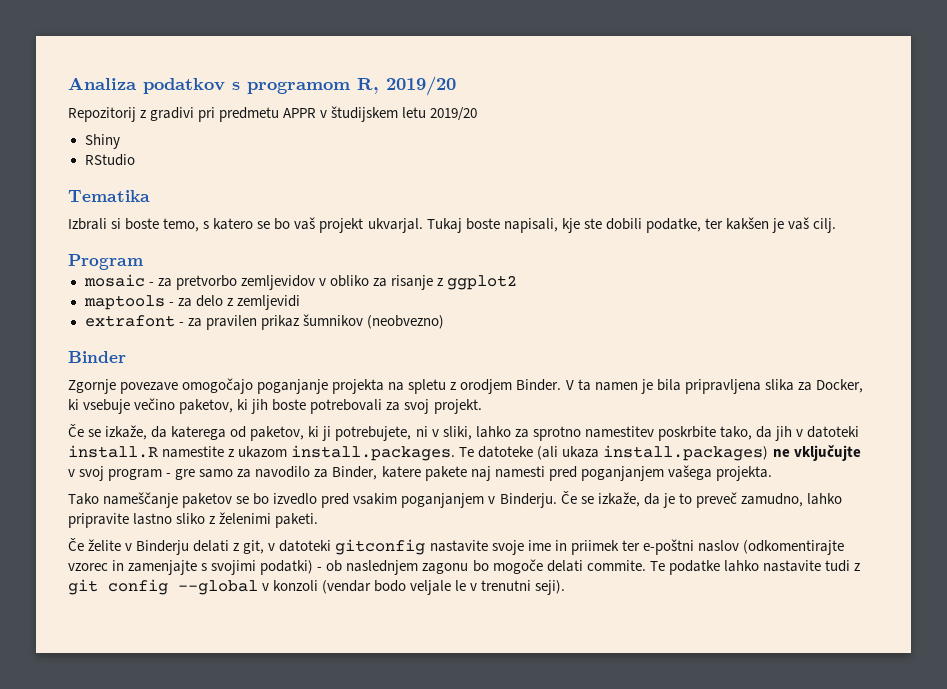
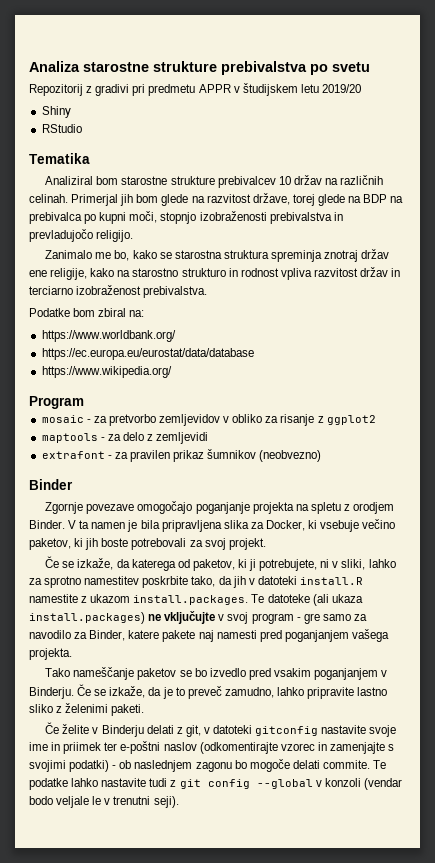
- Analiza podatkov s programom R, 2019/20
+ Analiza starostne strukture prebivalstva po svetu
- Izbrali si boste temo, s katero se bo vaš projekt ukvarjal. Tukaj boste napisali, kje ste dobili podatke, ter kakšen je vaš cilj.
+ Analiziral bom starostne strukture prebivalcev 10 držav na različnih celinah. Primerjal jih bom glede na razvitost države, torej glede na BDP na prebivalca po kupni moči, stopnjo izobraženosti prebivalstva in prevladujočo religijo.
+ Zanimalo me bo, kako se starostna struktura spreminja znotraj držav ene religije, kako na starostno strukturo in rodnost vpliva razvitost držav in terciarno izobraženost prebivalstva.
+ Podatke bom zbiral na:
+ https://www.worldbank.org/
+ https://ec.europa.eu/eurostat/data/database
+ https://www.wikipedia.org/

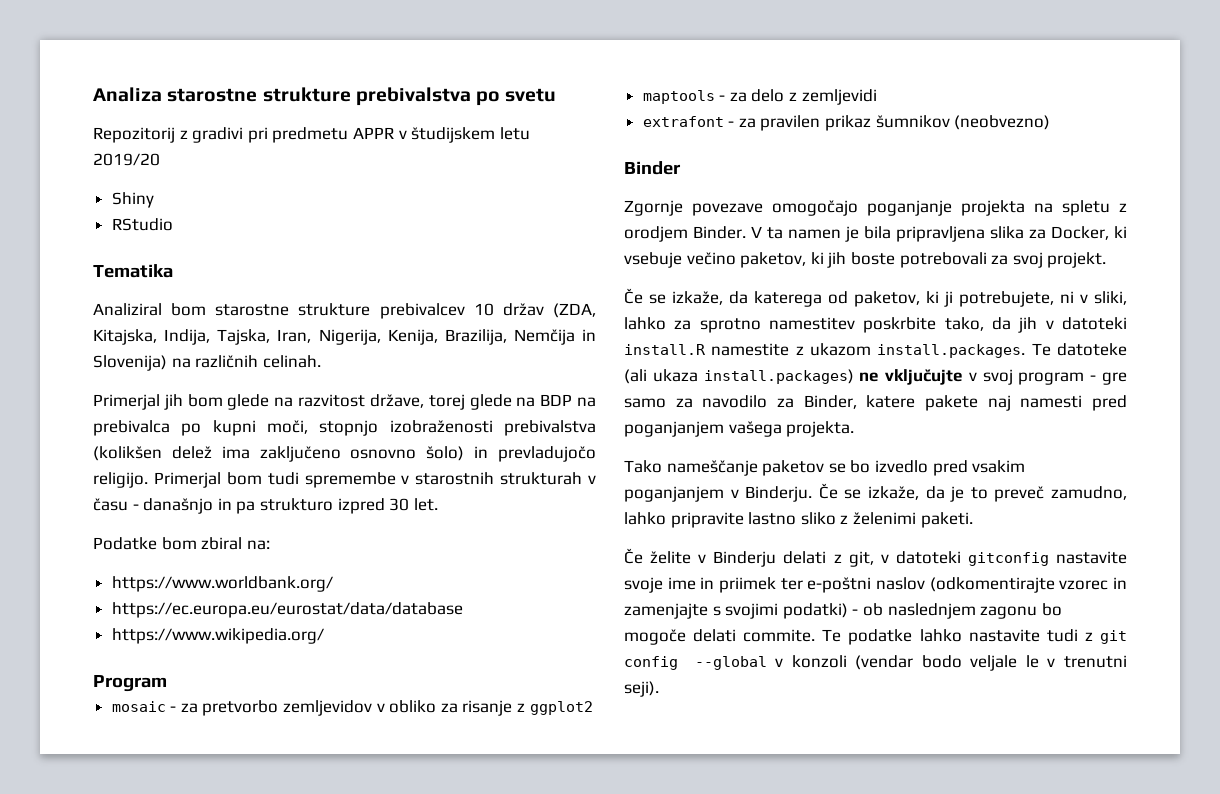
- Analiziral bom starostne strukture prebivalcev 10 držav na različnih celinah. Primerjal jih bom glede na razvitost države, torej glede na BDP na prebivalca po kupni moči, stopnjo izobraženosti prebivalstva in prevladujočo religijo.
- Zanimalo me bo, kako se starostna struktura spreminja znotraj držav ene religije, kako na starostno strukturo in rodnost vpliva razvitost držav in terciarno izobraženost prebivalstva.
+ Analiziral bom starostne strukture prebivalcev 10 držav (ZDA, Kitajska, Indija, Tajska, Iran, Nigerija, Kenija, Brazilija, Nemčija in Slovenija) na različnih celinah.
+ Primerjal jih bom glede na razvitost države, torej glede na BDP na prebivalca po kupni moči, stopnjo izobraženosti prebivalstva (kolikšen delež ima zaključeno osnovno šolo) in prevladujočo religijo. Primerjal bom tudi spremembe v starostnih strukturah v času - današnjo in pa strukturo izpred 30 let.

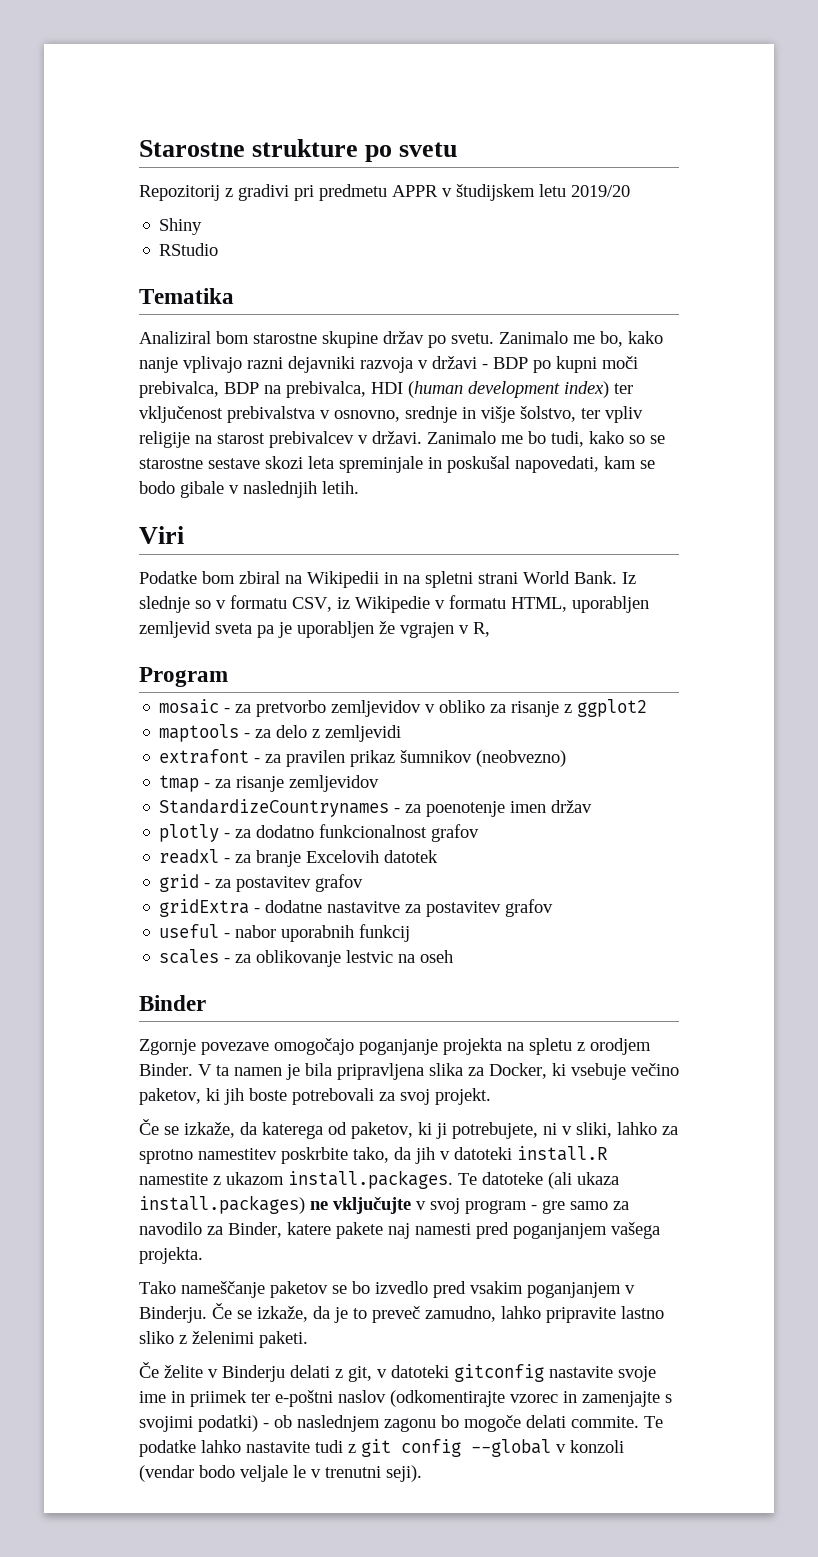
- Analiza starostne strukture prebivalstva po svetu
+ Starostne strukture po svetu
- Analiziral bom starostne strukture prebivalcev 10 držav (ZDA, Kitajska, Indija, Tajska, Iran, Nigerija, Kenija, Brazilija, Nemčija in Slovenija) na različnih celinah.
- Primerjal jih bom glede na razvitost države, torej glede na BDP na prebivalca po kupni moči, stopnjo izobraženosti prebivalstva (kolikšen delež ima zaključeno osnovno šolo) in prevladujočo religijo. Primerjal bom tudi spremembe v starostnih strukturah v času - današnjo in pa strukturo izpred 30 let.
- Podatke bom zbiral na:
- https://www.worldbank.org/
- https://ec.europa.eu/eurostat/data/database
- https://www.wikipedia.org/
+ Analiziral bom starostne skupine držav po svetu. Zanimalo me bo, kako nanje vplivajo razni dejavniki razvoja v državi - BDP po kupni moči prebivalca, BDP na prebivalca, HDI (human development index) ter vključenost prebivalstva v osnovno, srednje in višje šolstvo, ter vpliv religije na starost prebivalcev v državi. Zanimalo me bo tudi, kako so se starostne sestave skozi leta spreminjale in poskušal napovedati, kam se bodo gibale v naslednjih letih.
+ Viri
+ Podatke bom zbiral na Wikipedii in na spletni strani World Bank. Iz slednje so v formatu CSV, iz Wikipedie v formatu HTML, uporabljen zemljevid sveta pa je uporabljen že vgrajen v R,
+ tmap - za risanje zemljevidov
+ StandardizeCountrynames - za poenotenje imen držav
+ plotly - za dodatno funkcionalnost grafov
+ readxl - za branje Excelovih datotek
+ grid - za postavitev grafov
+ gridExtra - dodatne nastavitve za postavitev grafov
+ useful - nabor uporabnih funkcij
+ scales - za oblikovanje lestvic na oseh

